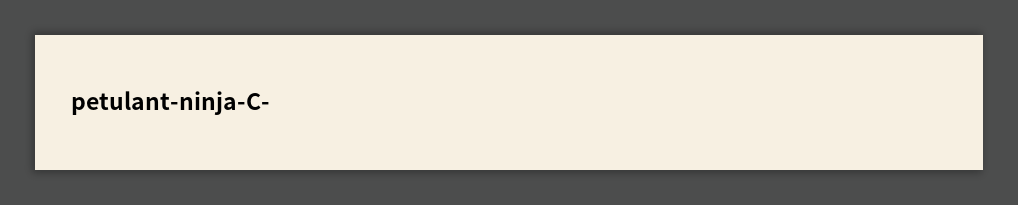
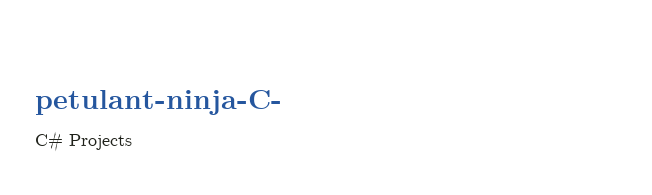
+ C# Projects

